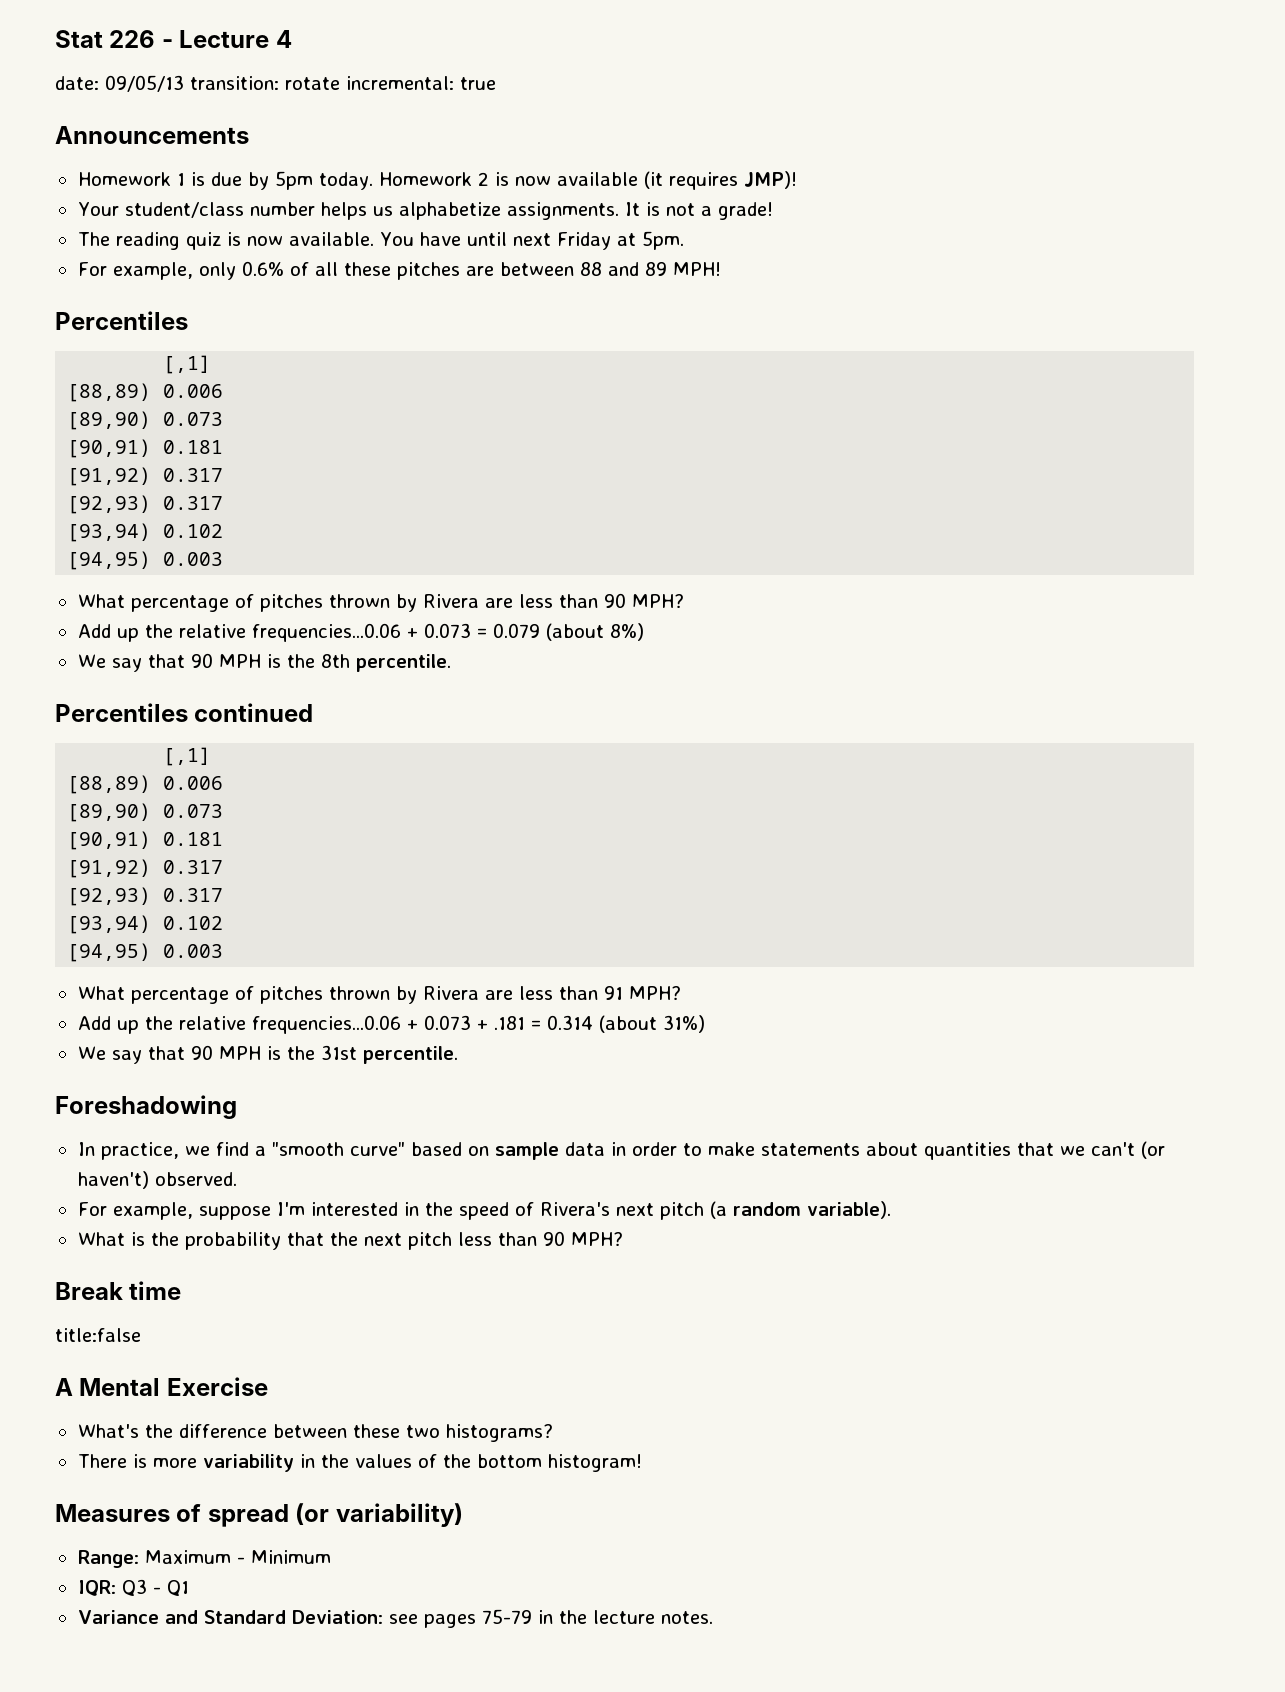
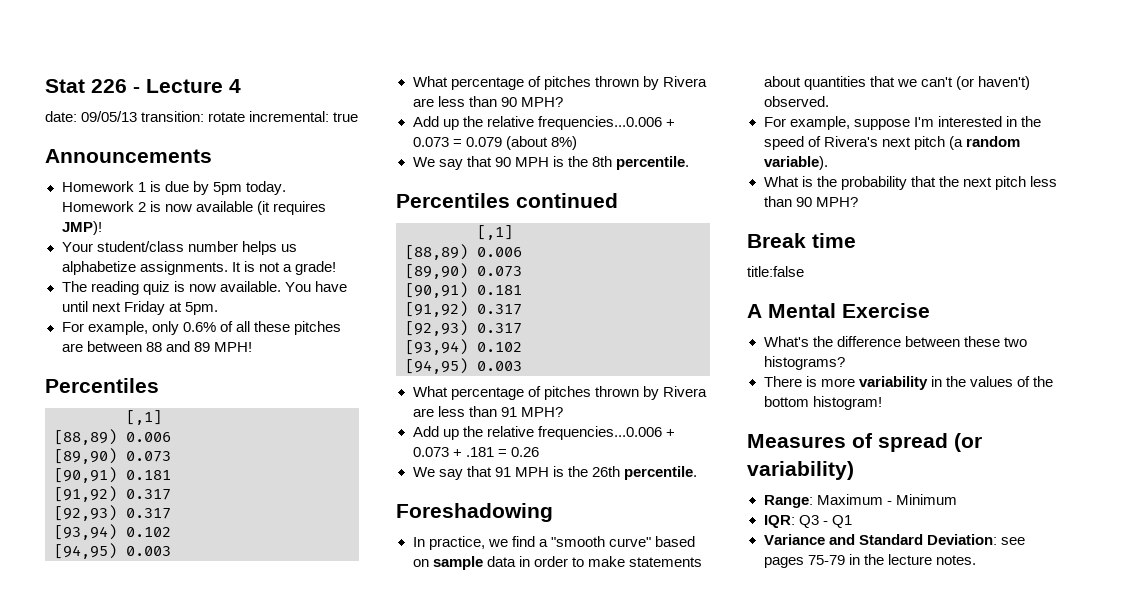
- Add up the relative frequencies...0.06 + 0.073 = 0.079 (about 8%)
+ Add up the relative frequencies...0.006 + 0.073 = 0.079 (about 8%)
- Add up the relative frequencies...0.06 + 0.073 + .181 = 0.314 (about 31%)
- We say that 90 MPH is the 31st percentile.
+ Add up the relative frequencies...0.006 + 0.073 + .181 = 0.26
+ We say that 91 MPH is the 26th percentile.

